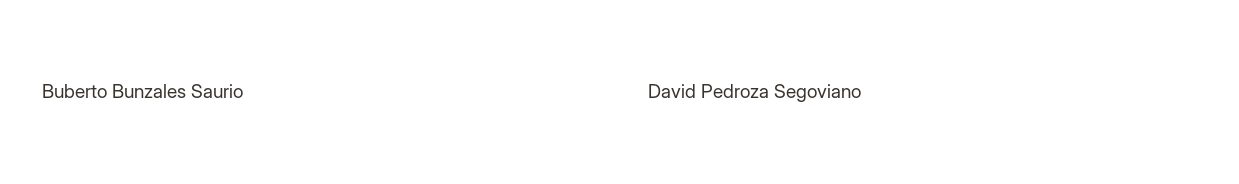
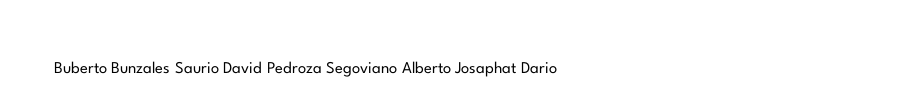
- Buberto Bunzales Saurio
- David Pedroza Segoviano
+ Buberto Bunzales Saurio David Pedroza Segoviano Alberto Josaphat Dario

